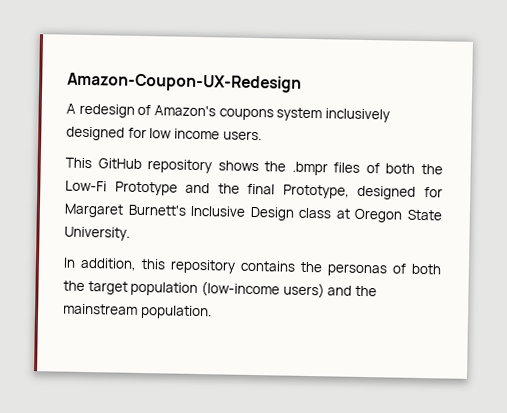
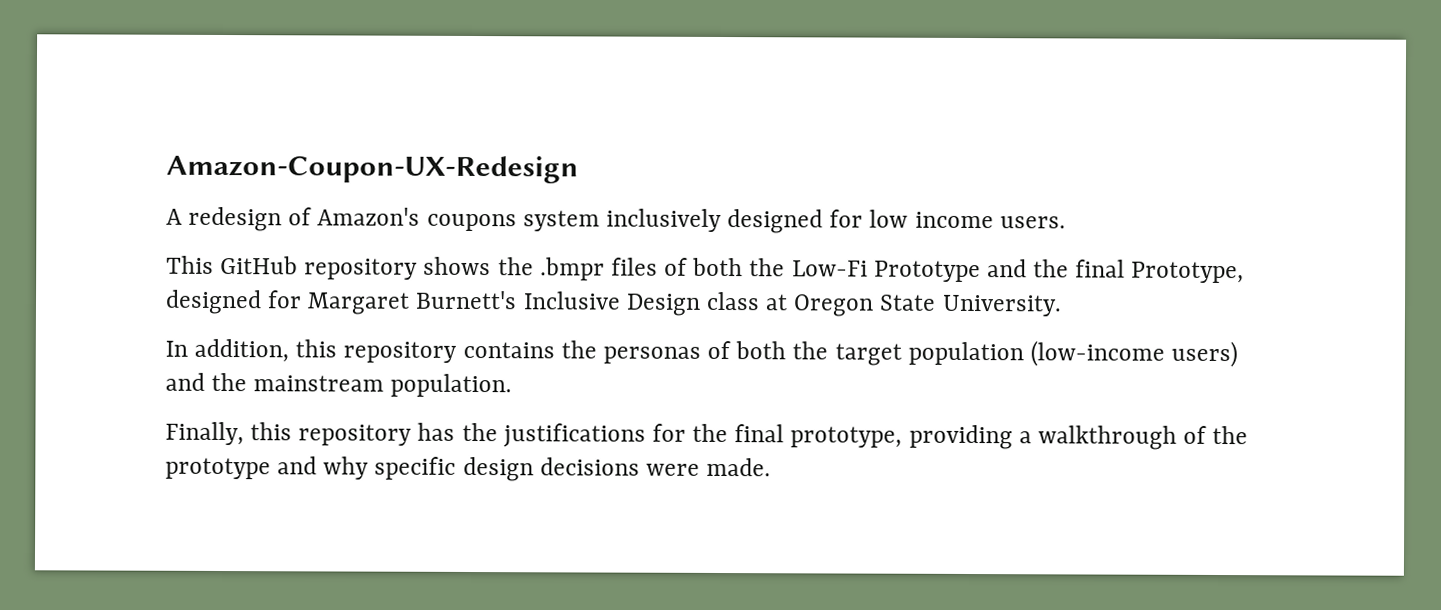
+ Finally, this repository has the justifications for the final prototype, providing a walkthrough of the prototype and why specific design decisions were made.

